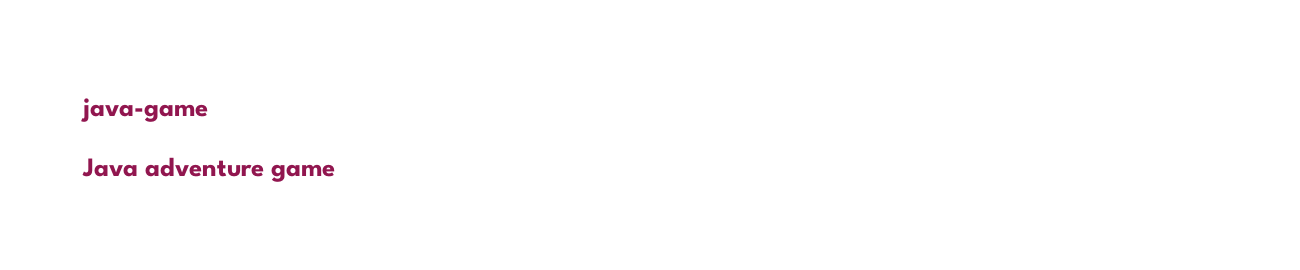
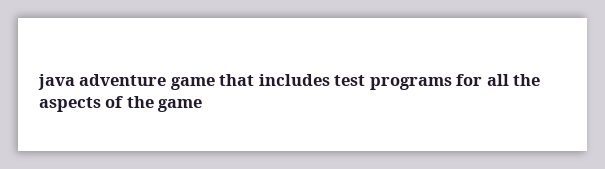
- java-game
- Java adventure game
+ java adventure game that includes test programs for all the aspects of the game

